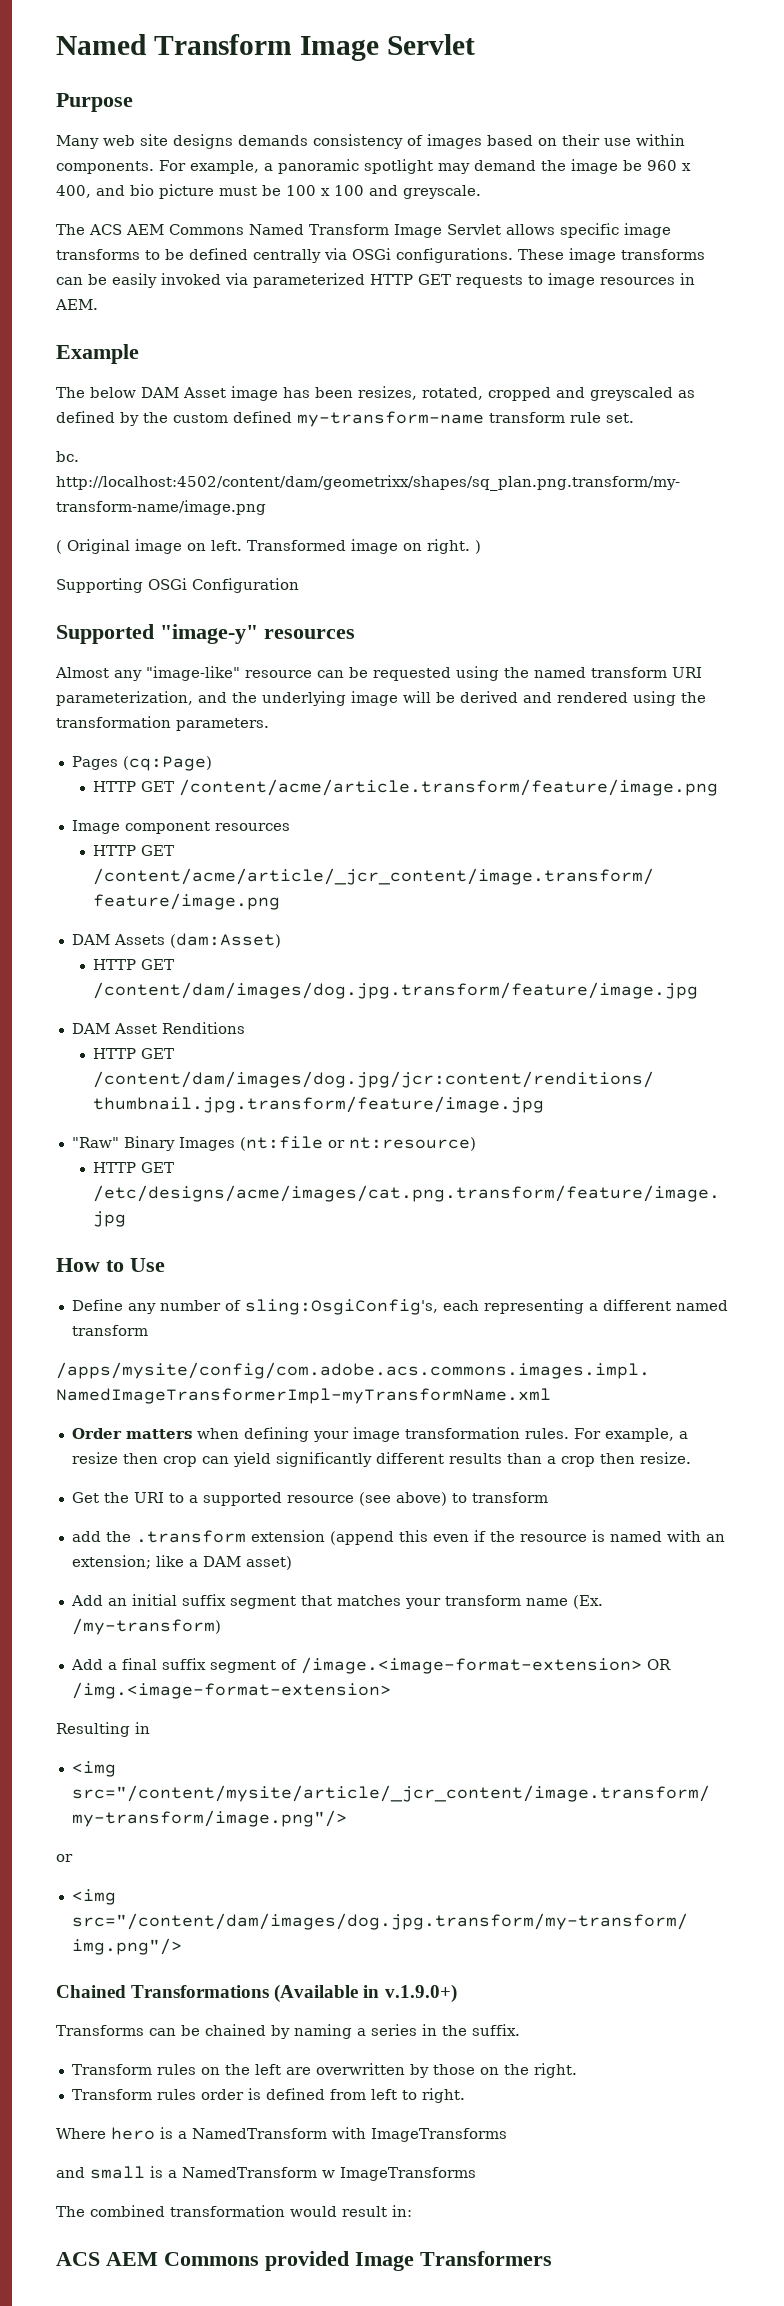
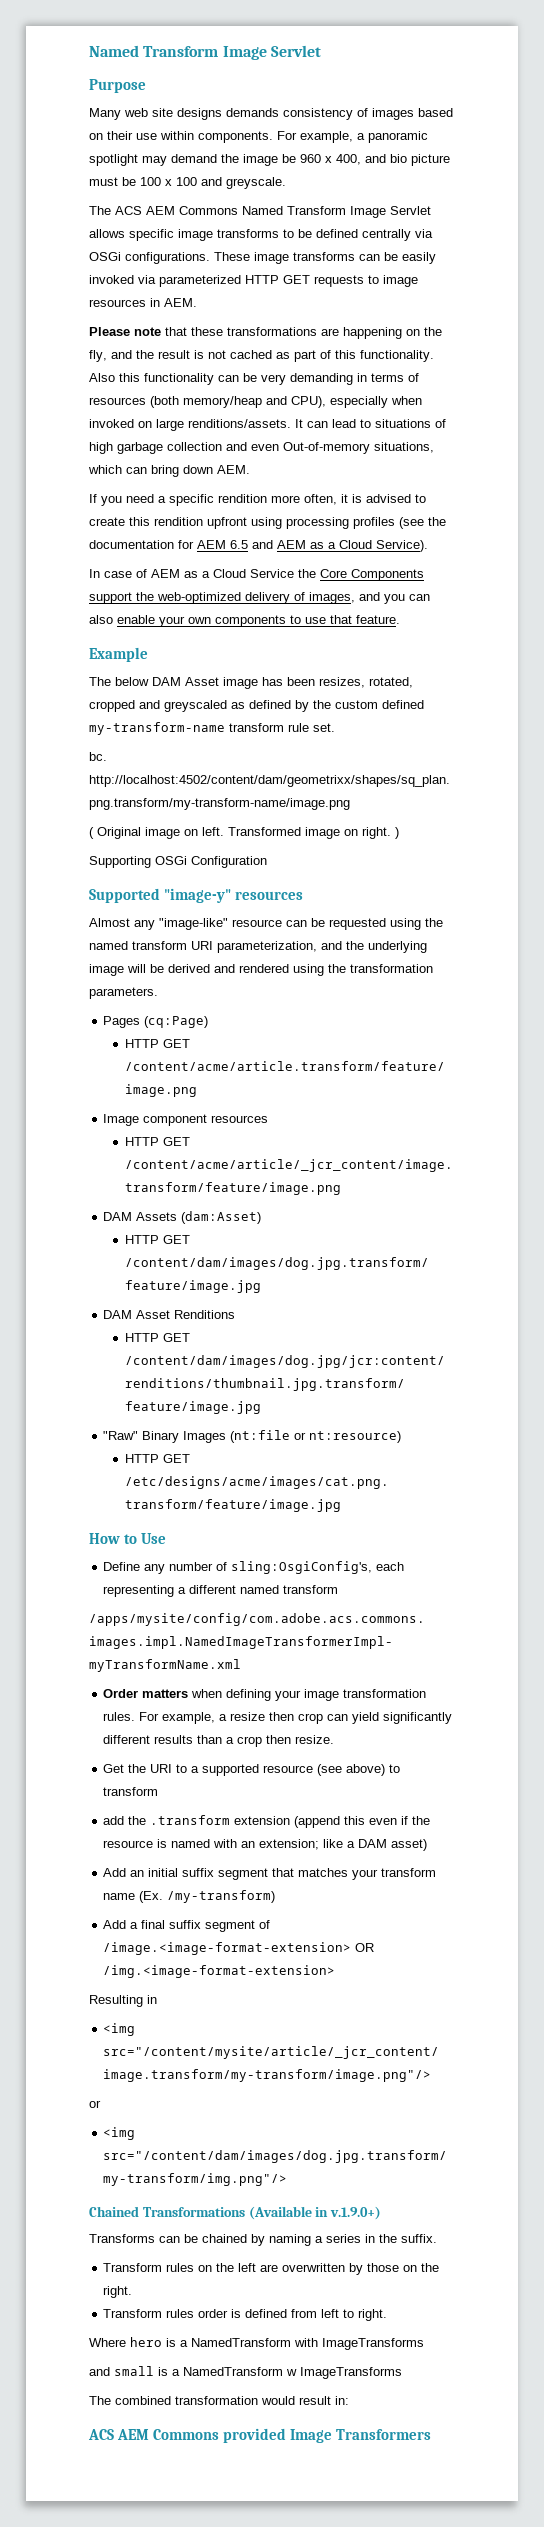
+ Please note that these transformations are happening on the fly, and the result is not cached as part of this functionality. Also this functionality can be very demanding in terms of resources (both memory/heap and CPU), especially when invoked on large renditions/assets. It can lead to situations of high garbage collection and even Out-of-memory situations, which can bring down AEM.
+ If you need a specific rendition more often, it is advised to create this rendition upfront using processing profiles (see the documentation for AEM 6.5 and AEM as a Cloud Service).
+ In case of AEM as a Cloud Service the Core Components support the web-optimized delivery of images, and you can also enable your own components to use that feature.

